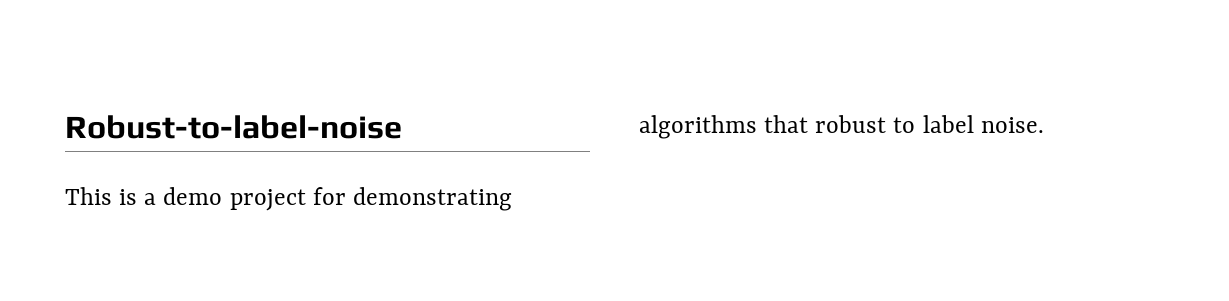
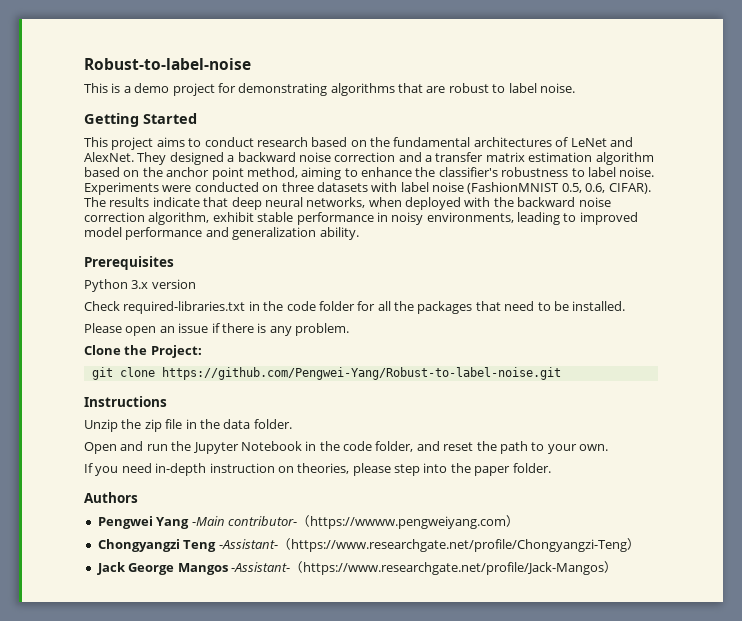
- This is a demo project for demonstrating algorithms that robust to label noise.
+ This is a demo project for demonstrating algorithms that are robust to label noise.
+ Getting Started
+ This project aims to conduct research based on the fundamental architectures of LeNet and AlexNet. They designed a backward noise correction and a transfer matrix estimation algorithm based on the anchor point method, aiming to enhance the classifier's robustness to label noise. Experiments were conducted on three datasets with label noise (FashionMNIST 0.5, 0.6, CIFAR). The results indicate that deep neural networks, when deployed with the backward noise correction algorithm, exhibit stable performance in noisy environments, leading to improved model performance and generalization ability.
+ Prerequisites
+ Python 3.x version
+ Check required-libraries.txt in the code folder for all the packages that need to be installed.
+ Please open an issue if there is any problem.
+ Clone the Project:
+ git clone https://github.com/Pengwei-Yang/Robust-to-label-noise.git
+ Instructions
+ Unzip the zip file in the data folder.
+ Open and run the Jupyter Notebook in the code folder, and reset the path to your own.
+ If you need in-depth instruction on theories, please step into the paper folder.
+ Authors
+ Pengwei Yang -Main contributor-（https://wwww.pengweiyang.com）
+ Chongyangzi Teng -Assistant-（https://www.researchgate.net/profile/Chongyangzi-Teng）
+ Jack George Mangos -Assistant-（https://www.researchgate.net/profile/Jack-Mangos）

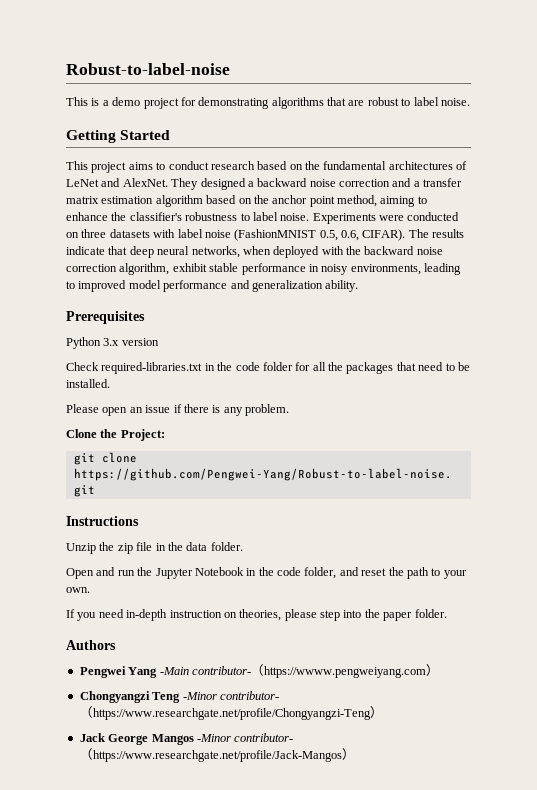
- Chongyangzi Teng -Assistant-（https://www.researchgate.net/profile/Chongyangzi-Teng）
+ Chongyangzi Teng -Minor contributor-（https://www.researchgate.net/profile/Chongyangzi-Teng）
- Jack George Mangos -Assistant-（https://www.researchgate.net/profile/Jack-Mangos）
+ Jack George Mangos -Minor contributor-（https://www.researchgate.net/profile/Jack-Mangos）

